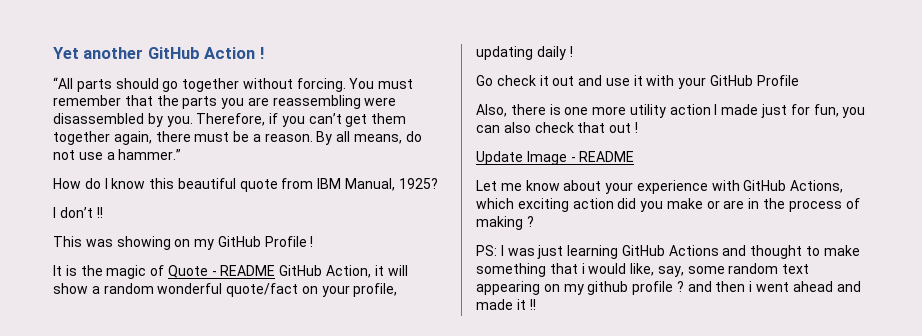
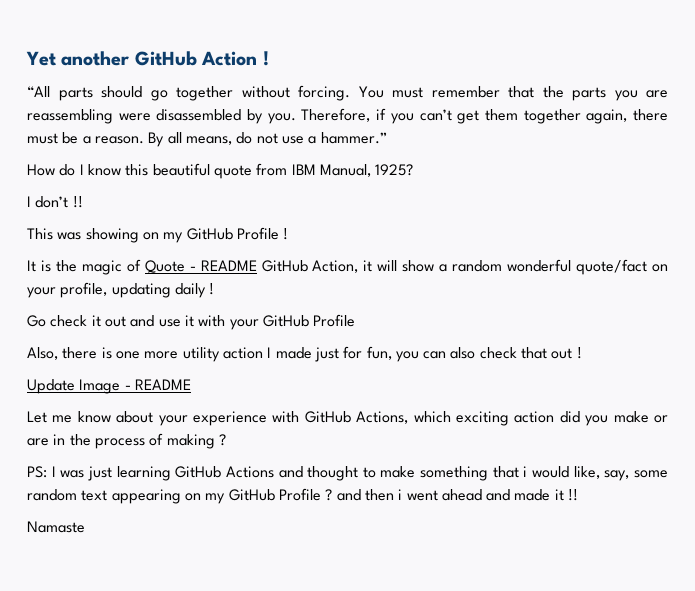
- PS: I was just learning GitHub Actions and thought to make something that i would like, say, some random text appearing on my github profile ? and then i went ahead and made it !!
+ PS: I was just learning GitHub Actions and thought to make something that i would like, say, some random text appearing on my GitHub Profile ? and then i went ahead and made it !!
+ Namaste

